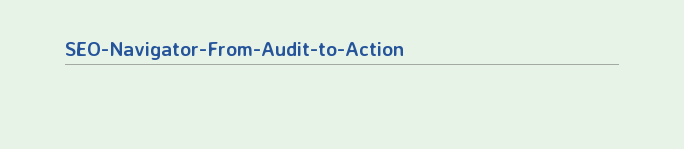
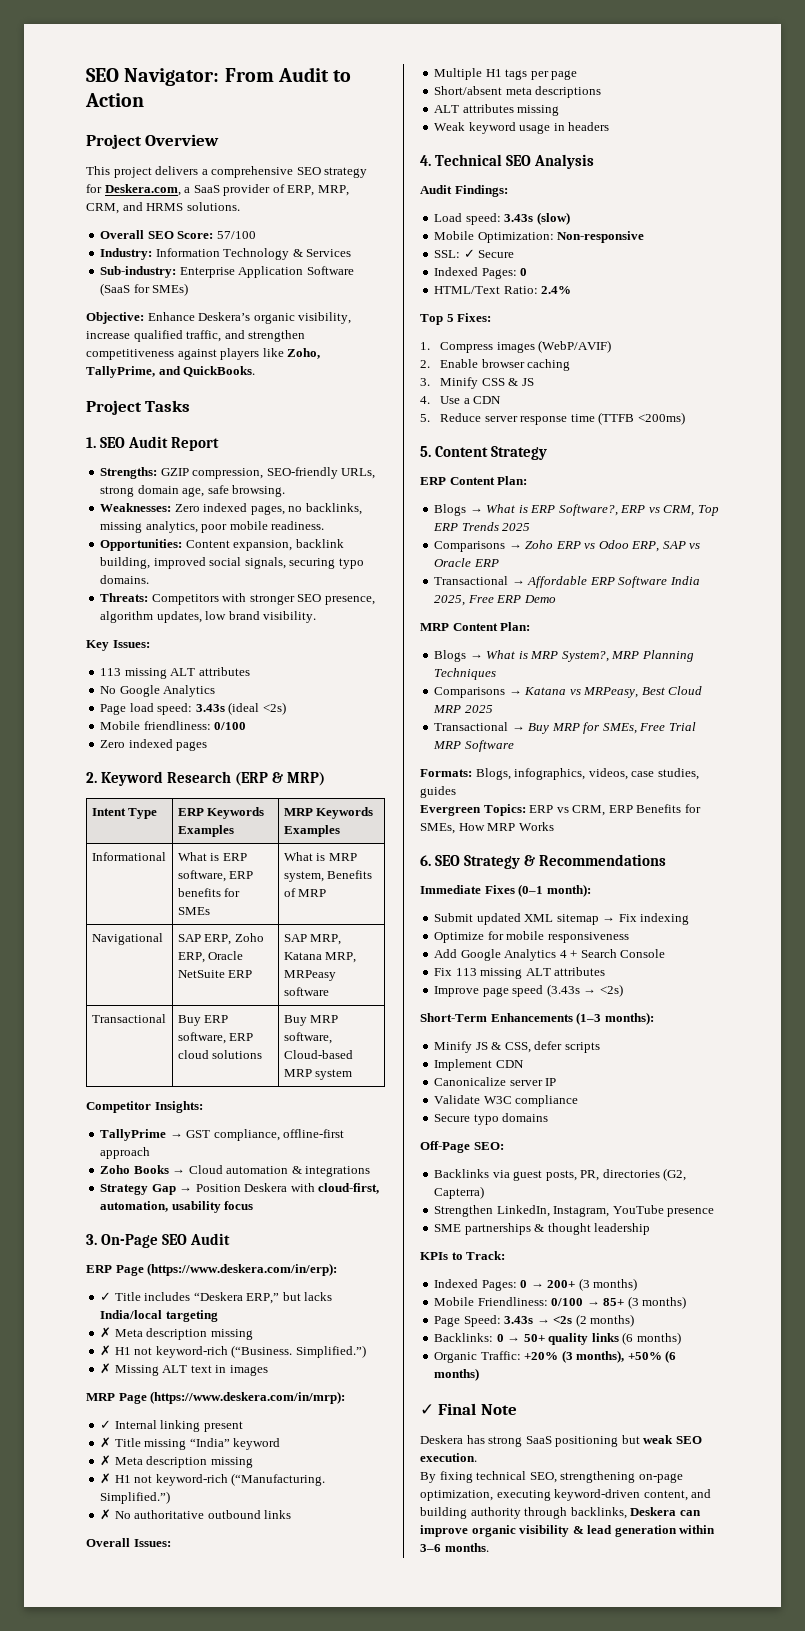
- SEO-Navigator-From-Audit-to-Action
+ SEO Navigator: From Audit to Action
+ Project Overview
+ This project delivers a comprehensive SEO strategy for Deskera.com, a SaaS provider of ERP, MRP, CRM, and HRMS solutions.
+ Overall SEO Score: 57/100
+ Industry: Information Technology & Services
+ Sub-industry: Enterprise Application Software (SaaS for SMEs)
+ Objective: Enhance Deskera’s organic visibility, increase qualified traffic, and strengthen competitiveness against players like Zoho, TallyPrime, and QuickBooks.
+ Project Tasks
+ 1. SEO Audit Report
+ Strengths: GZIP compression, SEO-friendly URLs, strong domain age, safe browsing.
+ Weaknesses: Zero indexed pages, no backlinks, missing analytics, poor mobile readiness.
+ Opportunities: Content expansion, backlink building, improved social signals, securing typo domains.
+ Threats: Competitors with stronger SEO presence, algorithm updates, low brand visibility.
+ Key Issues:
+ 113 missing ALT attributes
+ No Google Analytics
+ Page load speed: 3.43s (ideal <2s)
+ Mobile friendliness: 0/100
+ Zero indexed pages
+ 2. Keyword Research (ERP & MRP)
+ Intent Type | ERP Keywords Examples | MRP Keywords Examples
+ Informational | What is ERP software, ERP benefits for SMEs | What is MRP system, Benefits of MRP
+ Navigational | SAP ERP, Zoho ERP, Oracle NetSuite ERP | SAP MRP, Katana MRP, MRPeasy software
+ Transactional | Buy ERP software, ERP cloud solutions | Buy MRP software, Cloud-based MRP system
+ Competitor Insights:
+ TallyPrime → GST compliance, offline-first approach
+ Zoho Books → Cloud automation & integrations
+ Strategy Gap → Position Deskera with cloud-first, automation, usability focus
+ 3. On-Page SEO Audit
+ ERP Page (https://www.deskera.com/in/erp):
+ ✓ Title includes “Deskera ERP,” but lacks India/local targeting
+ ✗ Meta description missing
+ ✗ H1 not keyword-rich (“Business. Simplified.”)
+ ✗ Missing ALT text in images
+ MRP Page (https://www.deskera.com/in/mrp):
+ ✓ Internal linking present
+ ✗ Title missing “India” keyword
+ ✗ Meta description missing
+ ✗ H1 not keyword-rich (“Manufacturing. Simplified.”)
+ ✗ No authoritative outbound links
+ Overall Issues:
+ Multiple H1 tags per page
+ Short/absent meta descriptions
+ ALT attributes missing
+ Weak keyword usage in headers
+ 4. Technical SEO Analysis
+ Audit Findings:
+ Load speed: 3.43s (slow)
+ Mobile Optimization: Non-responsive
+ SSL: ✓ Secure
+ Indexed Pages: 0
+ HTML/Text Ratio: 2.4%
+ Top 5 Fixes:
+ 1. Compress images (WebP/AVIF)
+ 2. Enable browser caching
+ 3. Minify CSS & JS
+ 4. Use a CDN
+ 5. Reduce server response time (TTFB <200ms)
+ 5. Content Strategy
+ ERP Content Plan:
+ Blogs → What is ERP Software?, ERP vs CRM, Top ERP Trends 2025
+ Comparisons → Zoho ERP vs Odoo ERP, SAP vs Oracle ERP
+ Transactional → Affordable ERP Software India 2025, Free ERP Demo
+ MRP Content Plan:
+ Blogs → What is MRP System?, MRP Planning Techniques
+ Comparisons → Katana vs MRPeasy, Best Cloud MRP 2025
+ Transactional → Buy MRP for SMEs, Free Trial MRP Software
+ Formats: Blogs, infographics, videos, case studies, guides
+ Evergreen Topics: ERP vs CRM, ERP Benefits for SMEs, How MRP Works
+ 6. SEO Strategy & Recommendations
+ Immediate Fixes (0–1 month):
+ Submit updated XML sitemap → Fix indexing
+ Optimize for mobile responsiveness
+ Add Google Analytics 4 + Search Console
+ Fix 113 missing ALT attributes
+ Improve page speed (3.43s → <2s)
+ Short-Term Enhancements (1–3 months):
+ Minify JS & CSS, defer scripts
+ Implement CDN
+ Canonicalize server IP
+ Validate W3C compliance
+ Secure typo domains
+ Off-Page SEO:
+ Backlinks via guest posts, PR, directories (G2, Capterra)
+ Strengthen LinkedIn, Instagram, YouTube presence
+ SME partnerships & thought leadership
+ KPIs to Track:
+ Indexed Pages: 0 → 200+ (3 months)
+ Mobile Friendliness: 0/100 → 85+ (3 months)
+ Page Speed: 3.43s → <2s (2 months)
+ Backlinks: 0 → 50+ quality links (6 months)
+ Organic Traffic: +20% (3 months), +50% (6 months)
+ ✓ Final Note
+ Deskera has strong SaaS positioning but weak SEO execution.
+ By fixing technical SEO, strengthening on-page optimization, executing keyword-driven content, and building authority through backlinks, Deskera can improve organic visibility & lead generation within 3–6 months.

